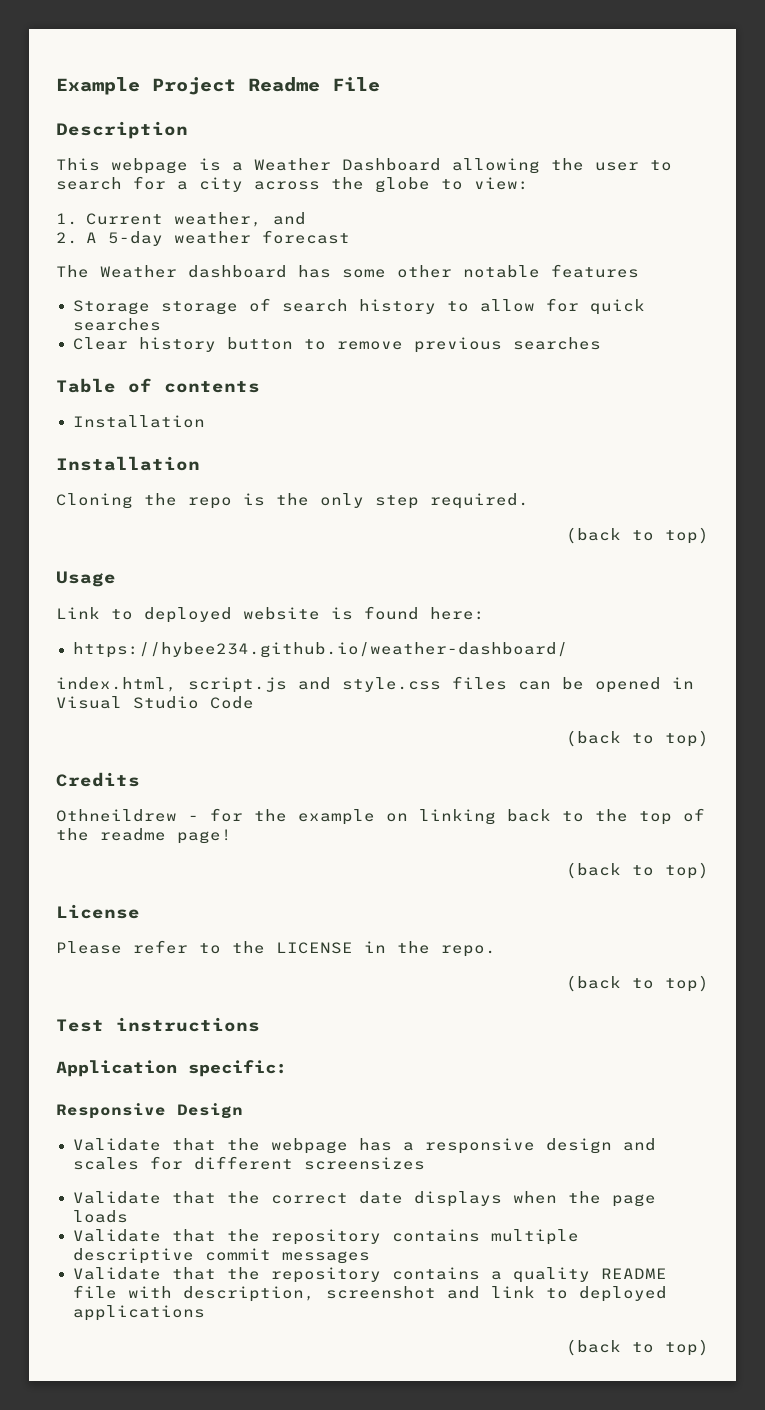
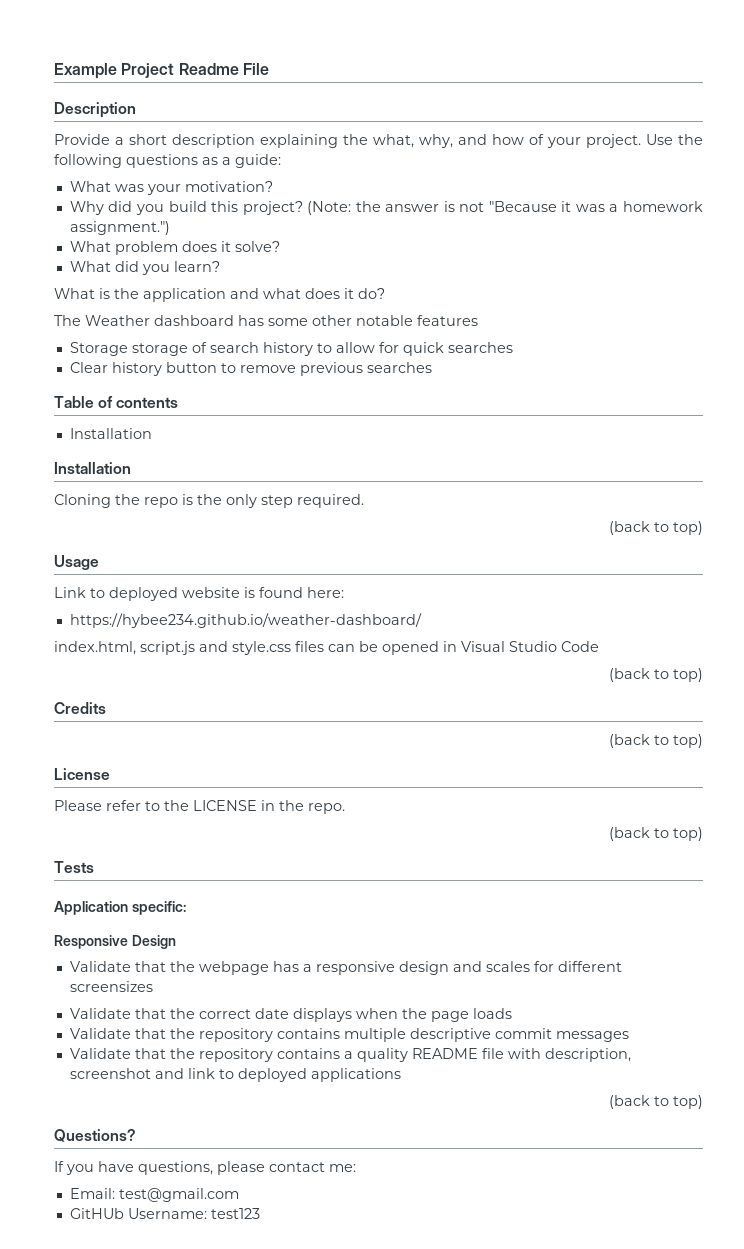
- This webpage is a Weather Dashboard allowing the user to search for a city across the globe to view:
- 1. Current weather, and
- 2. A 5-day weather forecast
+ Provide a short description explaining the what, why, and how of your project. Use the following questions as a guide:
+ What was your motivation?
+ Why did you build this project? (Note: the answer is not "Because it was a homework assignment.")
+ What problem does it solve?
+ What did you learn?
+ What is the application and what does it do?
- Othneildrew - for the example on linking back to the top of the readme page!
- Test instructions
+ Tests
+ Questions?
+ If you have questions, please contact me:
+ Email: test@gmail.com
+ GitHUb Username: test123

